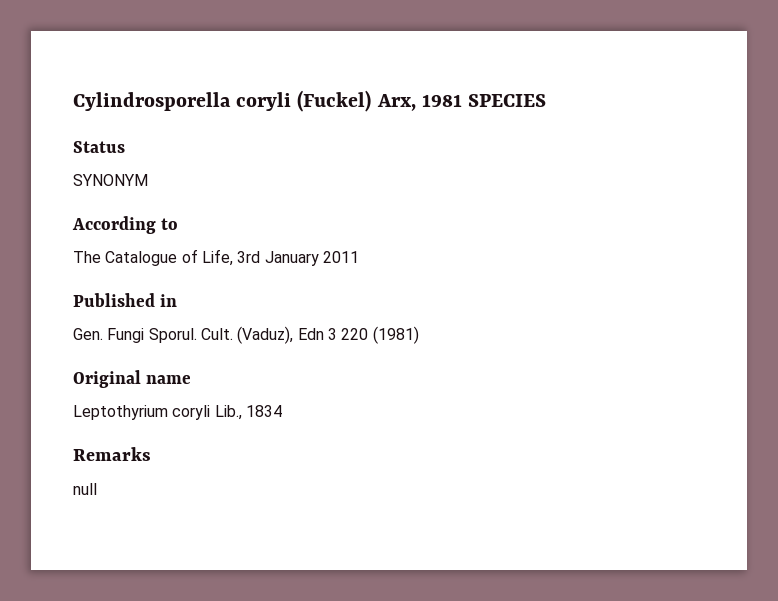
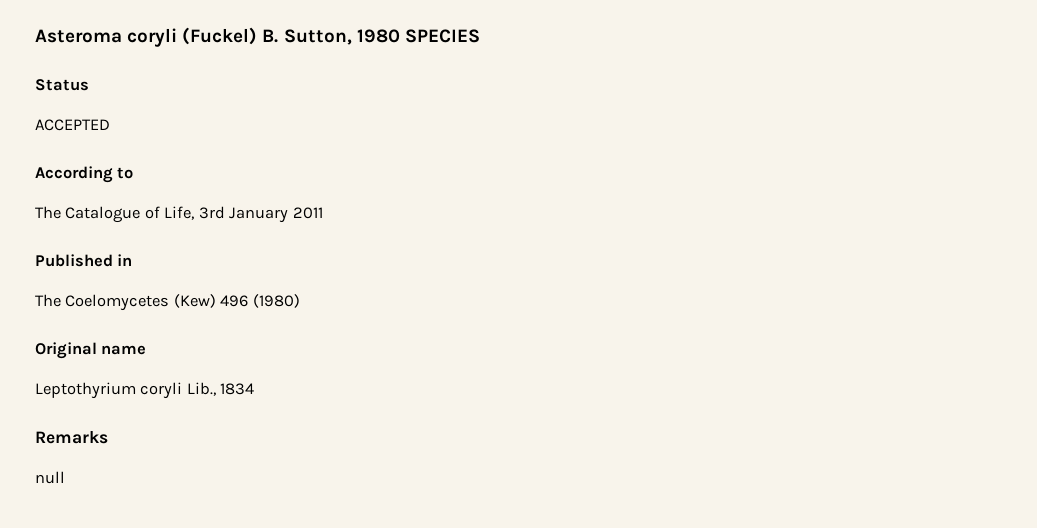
- Cylindrosporella coryli (Fuckel) Arx, 1981 SPECIES
+ Asteroma coryli (Fuckel) B. Sutton, 1980 SPECIES
- SYNONYM
+ ACCEPTED
- Gen. Fungi Sporul. Cult. (Vaduz), Edn 3 220 (1981)
+ The Coelomycetes (Kew) 496 (1980)

